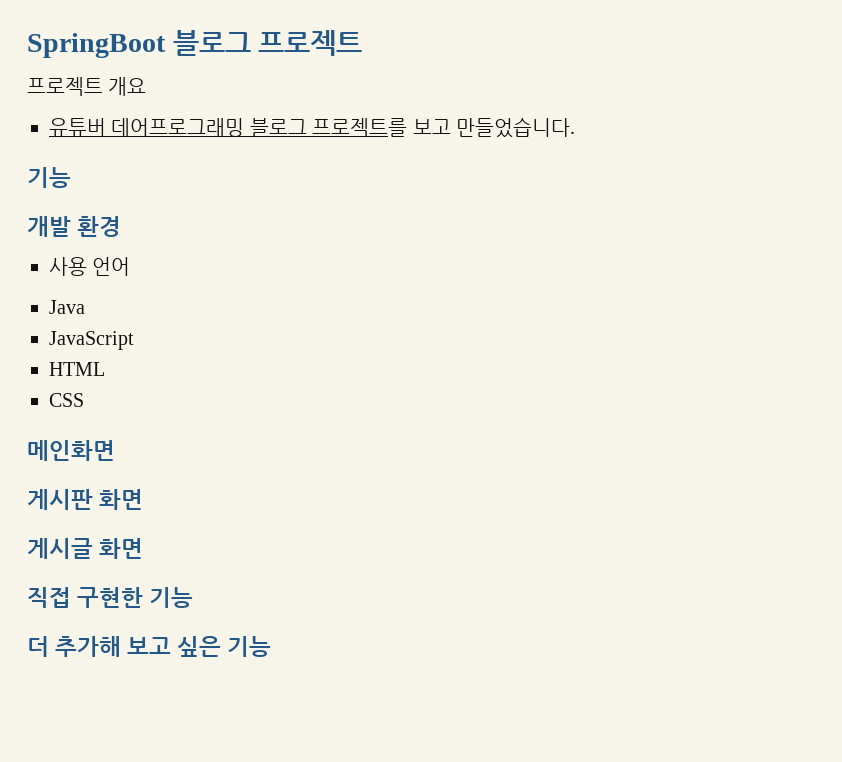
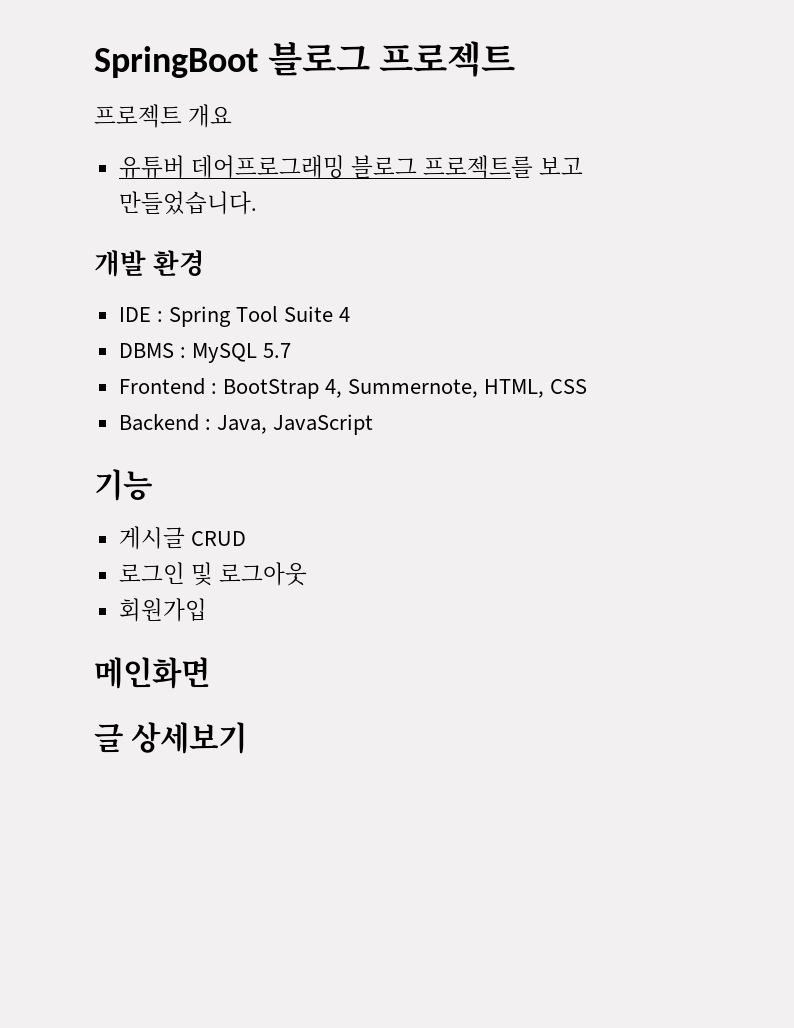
  유튜버 데어프로그래밍 블로그 프로젝트를 보고 만들었습니다.
- 기능
- 사용 언어
- Java
- JavaScript
- HTML
- CSS
+ IDE : Spring Tool Suite 4
+ DBMS : MySQL 5.7
+ Frontend : BootStrap 4, Summernote, HTML, CSS
+ Backend : Java, JavaScript
+ 기능
+ 게시글 CRUD
+ 로그인 및 로그아웃
+ 회원가입
  메인화면
- 게시판 화면
- 게시글 화면
- 직접 구현한 기능
- 더 추가해 보고 싶은 기능
+ 글 상세보기

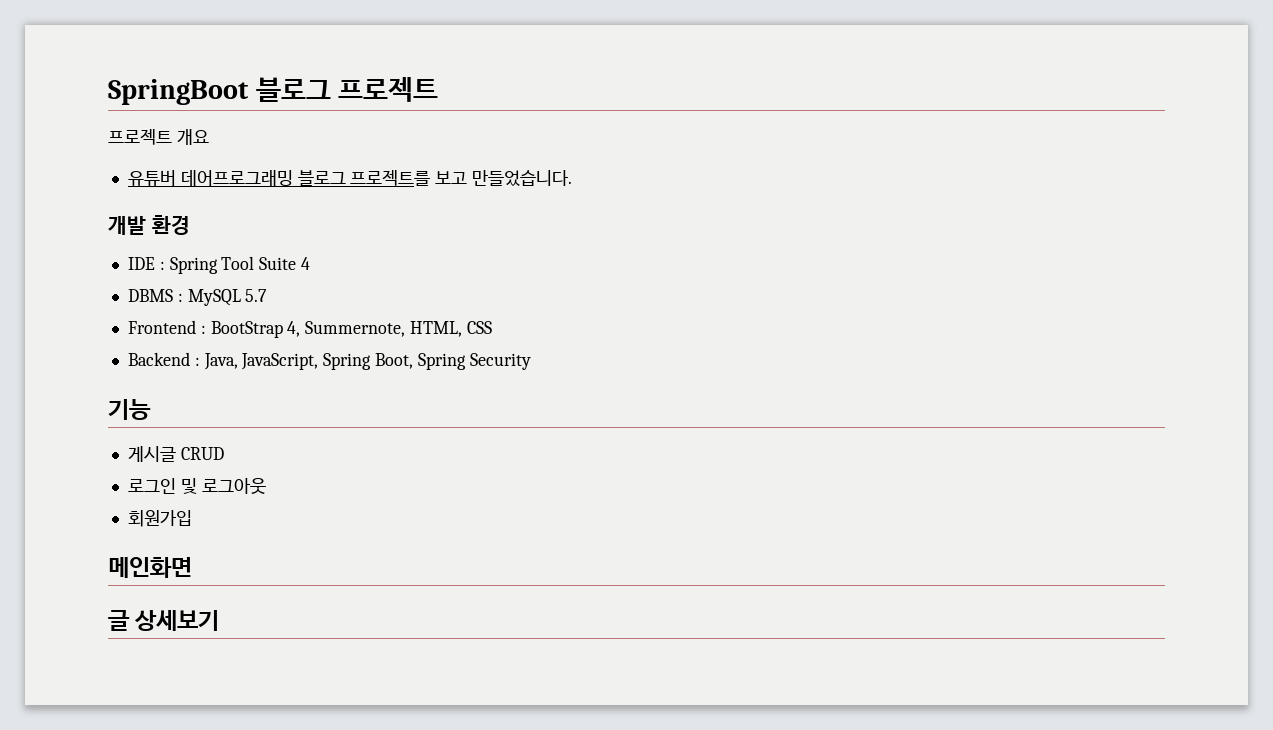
- Backend : Java, JavaScript
+ Backend : Java, JavaScript, Spring Boot, Spring Security

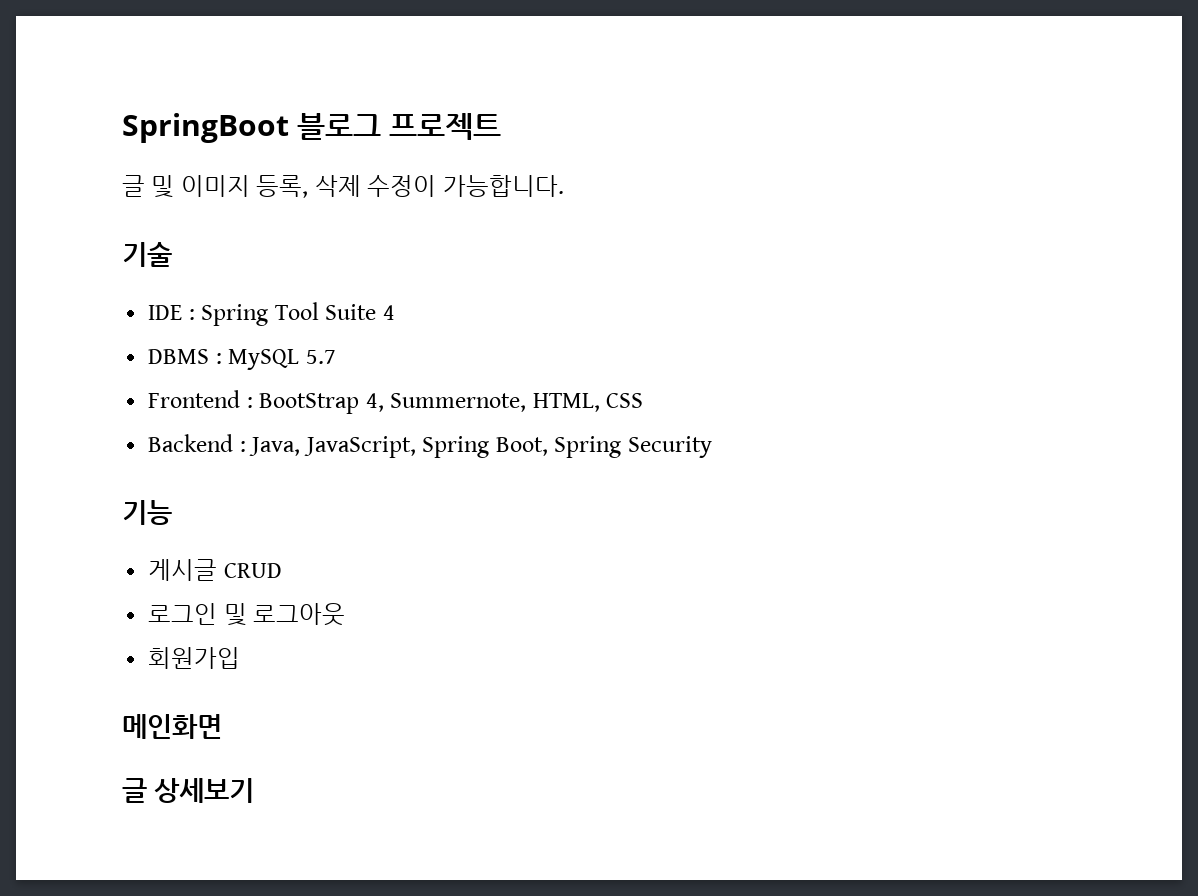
- 프로젝트 개요
- 유튜버 데어프로그래밍 블로그 프로젝트를 보고 만들었습니다.
- 개발 환경
+ 글 및 이미지 등록, 삭제 수정이 가능합니다.
+ 기술

